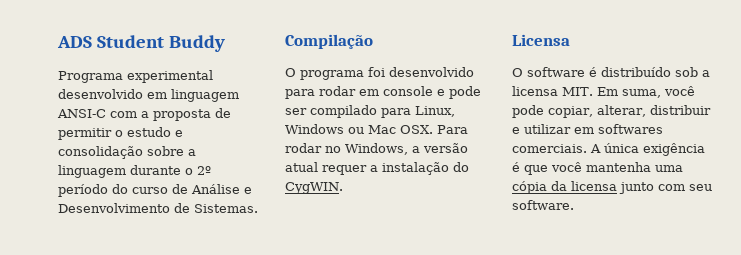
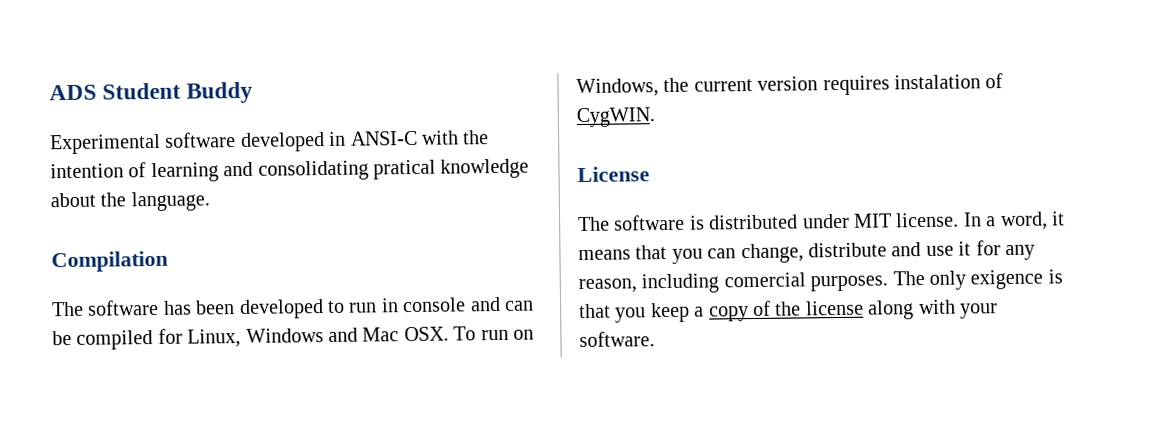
- Programa experimental desenvolvido em linguagem ANSI-C com a proposta de permitir o estudo e consolidação sobre a linguagem durante o 2º período do curso de Análise e Desenvolvimento de Sistemas.
- Compilação
- O programa foi desenvolvido para rodar em console e pode ser compilado para Linux, Windows ou Mac OSX. Para rodar no Windows, a versão atual requer a instalação do CygWIN.
- Licensa
- O software é distribuído sob a licensa MIT. Em suma, você pode copiar, alterar, distribuir e utilizar em softwares comerciais. A única exigência é que você mantenha uma cópia da licensa junto com seu software.
+ Experimental software developed in ANSI-C with the intention of learning and consolidating pratical knowledge about the language.
+ Compilation
+ The software has been developed to run in console and can be compiled for Linux, Windows and Mac OSX. To run on Windows, the current version requires instalation of CygWIN.
+ License
+ The software is distributed under MIT license. In a word, it means that you can change, distribute and use it for any reason, including comercial purposes. The only exigence is that you keep a copy of the license along with your software.

